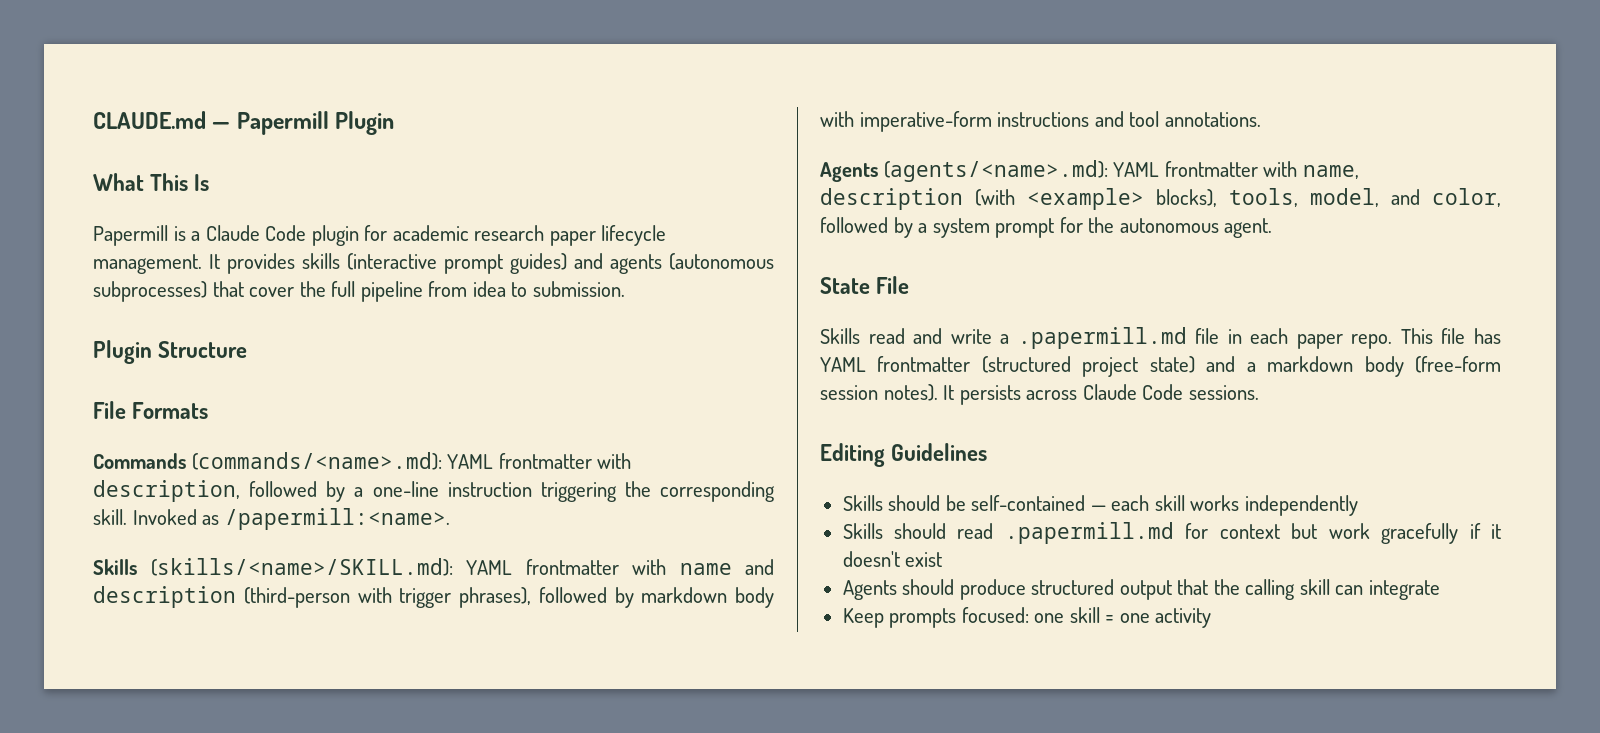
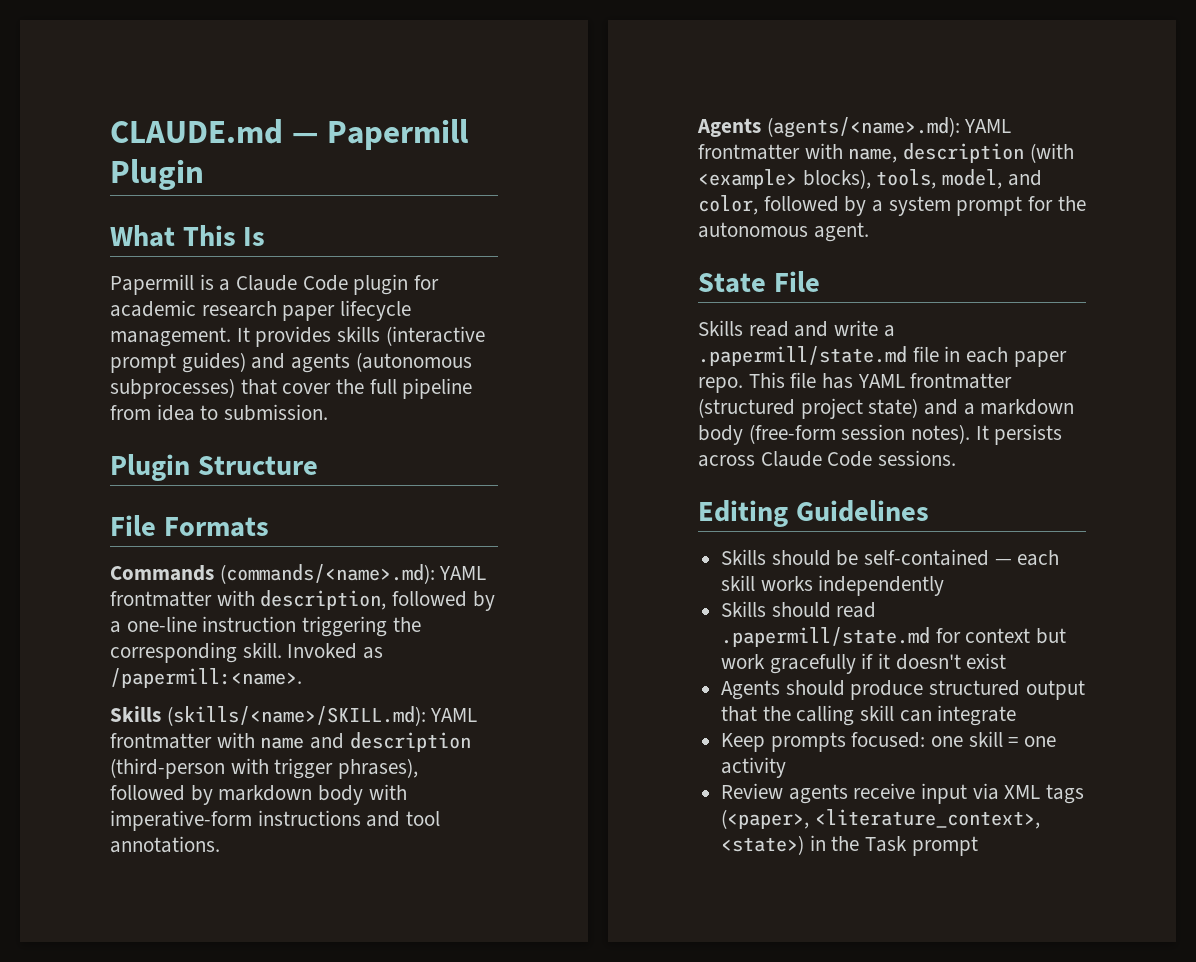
- Skills read and write a .papermill.md file in each paper repo.
+ Skills read and write a .papermill/state.md file in each paper repo.
- Skills should read .papermill.md for context but work gracefully if it doesn't exist
+ Skills should read .papermill/state.md for context but work gracefully if it doesn't exist
+ Review agents receive input via XML tags (<paper>, <literature_context>, <state>) in the Task prompt

